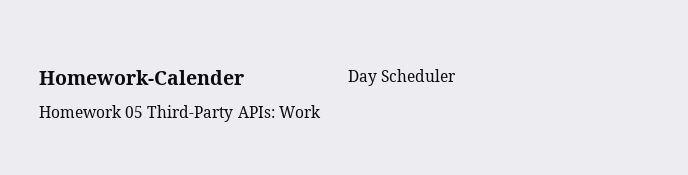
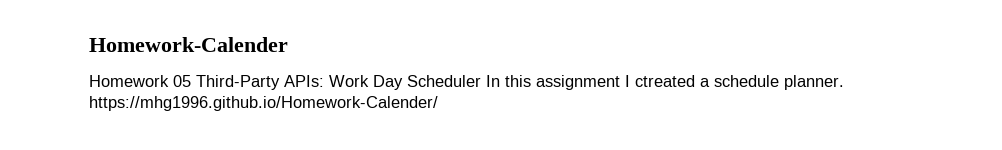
- Homework 05 Third-Party APIs: Work Day Scheduler
+ Homework 05 Third-Party APIs: Work Day Scheduler In this assignment I ctreated a schedule planner. https://mhg1996.github.io/Homework-Calender/

